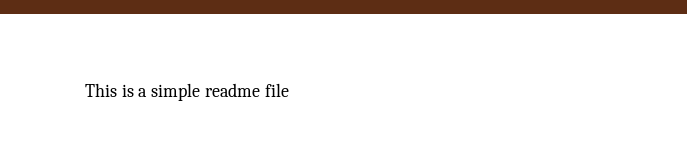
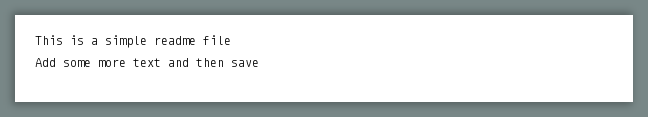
+ Add some more text and then save

